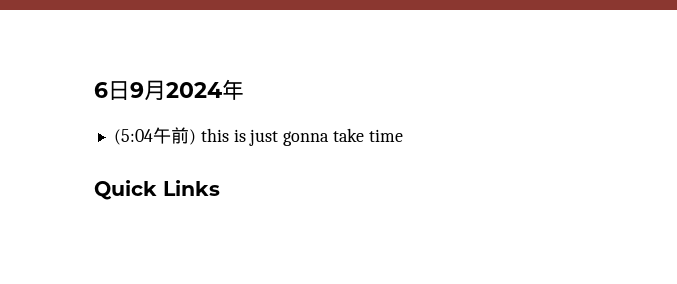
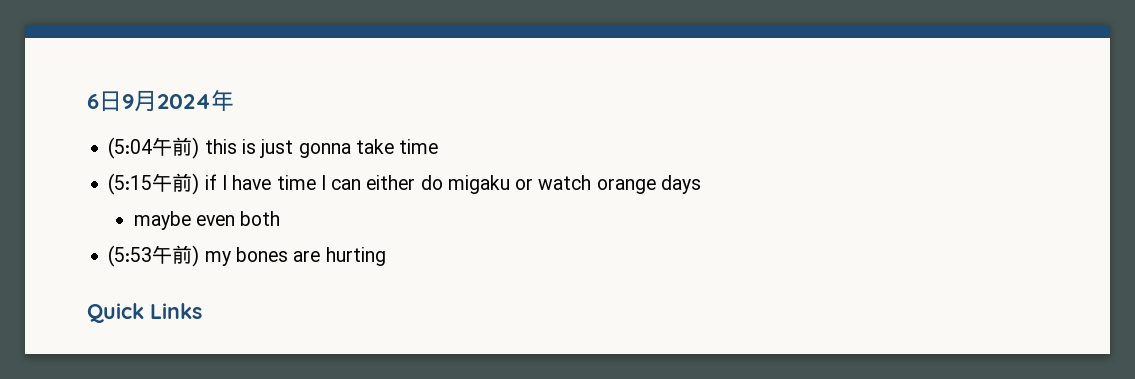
+ (5:15午前) if I have time I can either do migaku or watch orange days
+ maybe even both
+ (5:53午前) my bones are hurting

